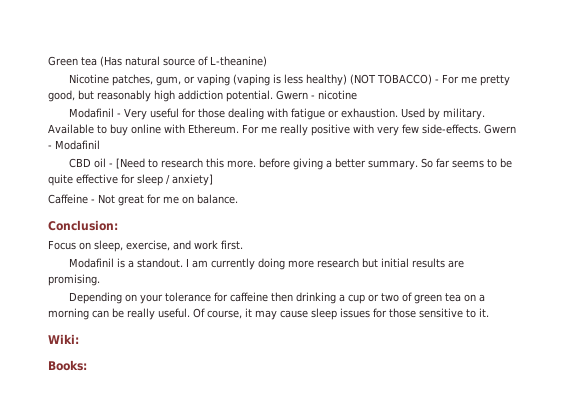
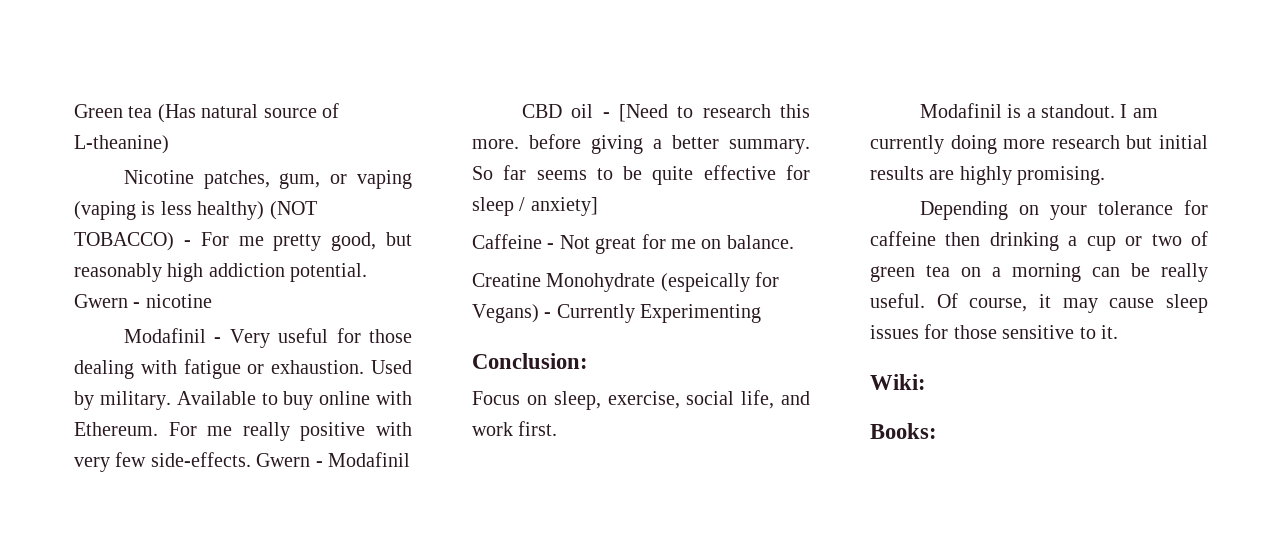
+ Creatine Monohydrate (espeically for Vegans) - Currently Experimenting
- Focus on sleep, exercise, and work first.
+ Focus on sleep, exercise, social life, and work first.
- I am currently doing more research but initial results are promising.
+ I am currently doing more research but initial results are highly promising.

